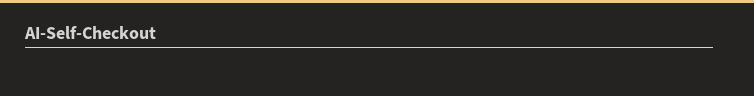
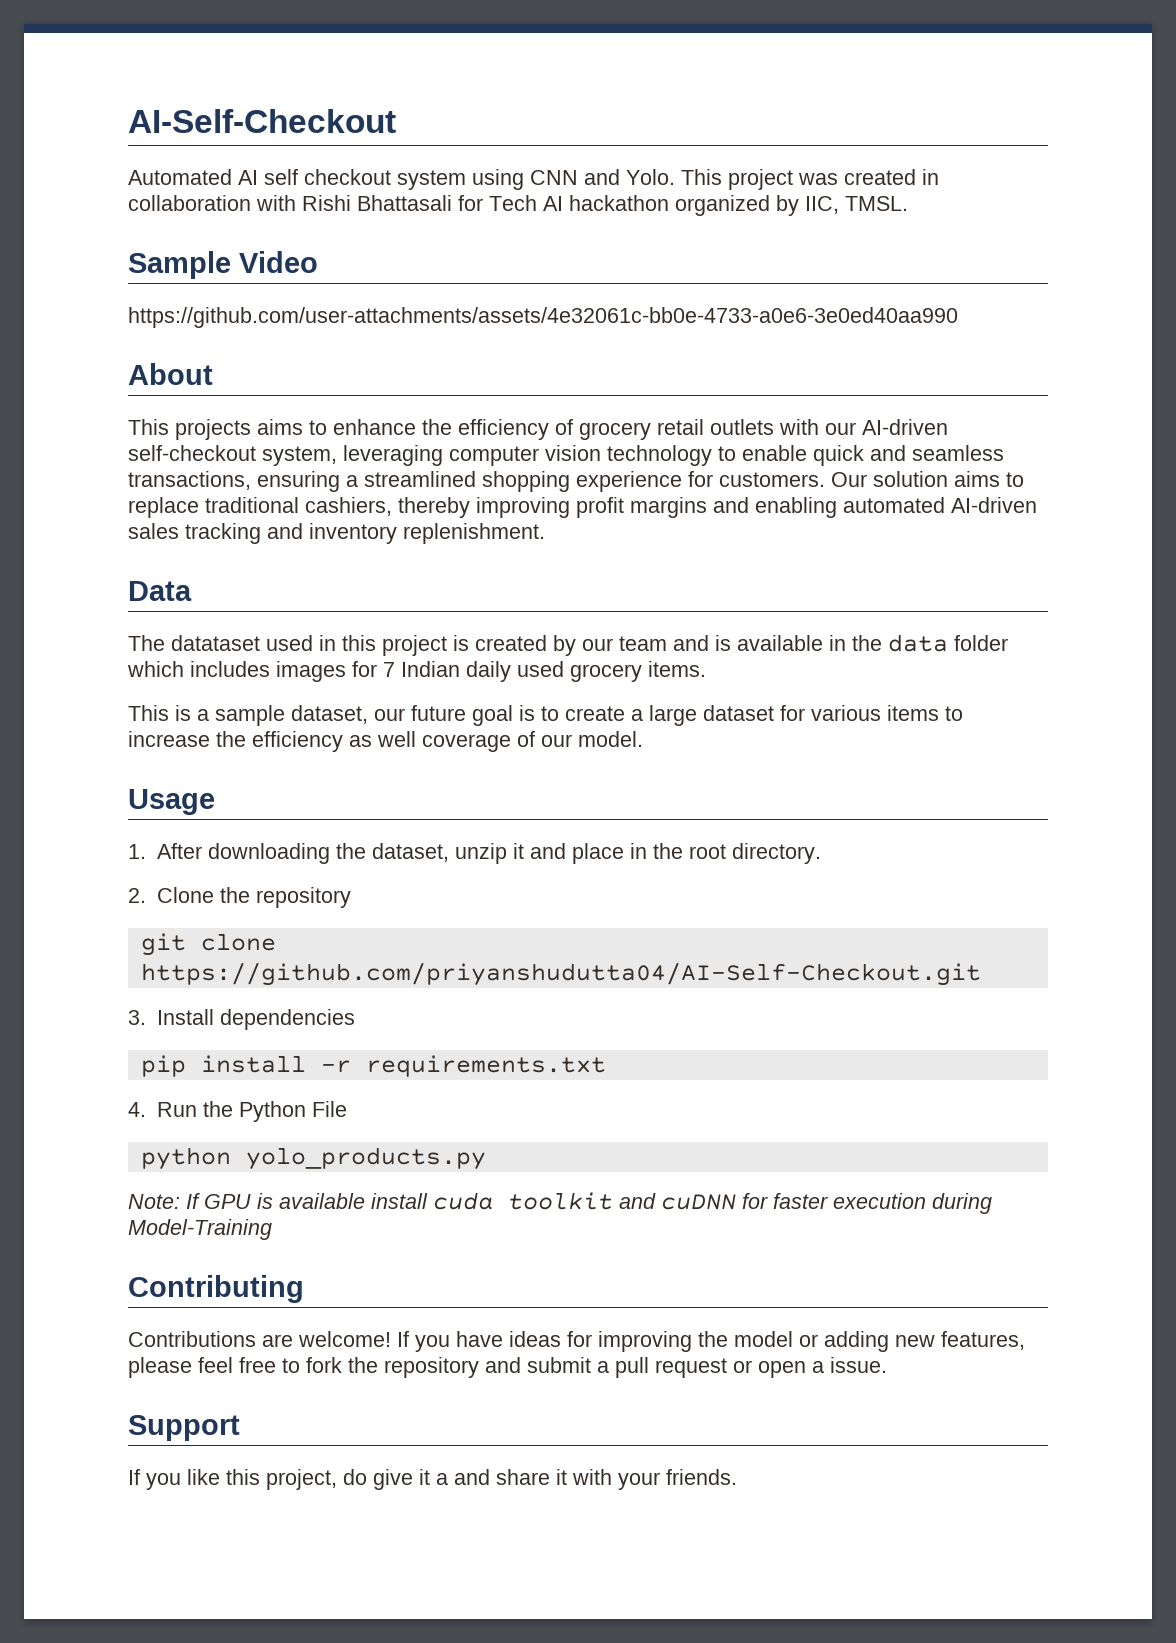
+ Automated AI self checkout system using CNN and Yolo. This project was created in collaboration with Rishi Bhattasali for Tech AI hackathon organized by IIC, TMSL.
+ Sample Video
+ https://github.com/user-attachments/assets/4e32061c-bb0e-4733-a0e6-3e0ed40aa990
+ About
+ This projects aims to enhance the efficiency of grocery retail outlets with our AI-driven self-checkout system, leveraging computer vision technology to enable quick and seamless transactions, ensuring a streamlined shopping experience for customers. Our solution aims to replace traditional cashiers, thereby improving profit margins and enabling automated AI-driven sales tracking and inventory replenishment.
+ Data
+ The datataset used in this project is created by our team and is available in the data folder which includes images for 7 Indian daily used grocery items.
+ This is a sample dataset, our future goal is to create a large dataset for various items to increase the efficiency as well coverage of our model.
+ Usage
+ 1. After downloading the dataset, unzip it and place in the root directory.
+ 2. Clone the repository
+ git clone https://github.com/priyanshudutta04/AI-Self-Checkout.git
+ 3. Install dependencies
+ pip install -r requirements.txt
+ 4. Run the Python File
+ python yolo_products.py
+ Note: If GPU is available install cuda toolkit and cuDNN for faster execution during Model-Training
+ Contributing
+ Contributions are welcome! If you have ideas for improving the model or adding new features, please feel free to fork the repository and submit a pull request or open a issue.
+ Support
+ If you like this project, do give it a and share it with your friends.

